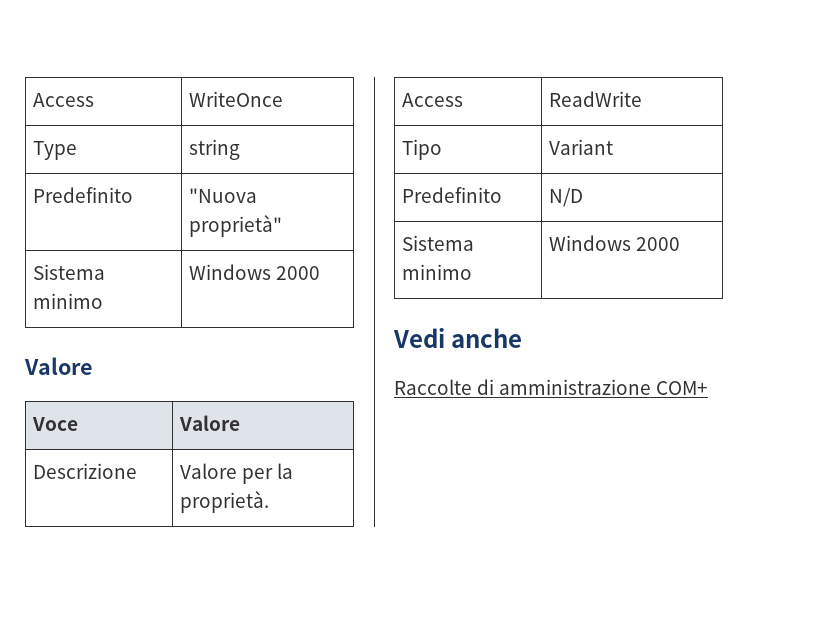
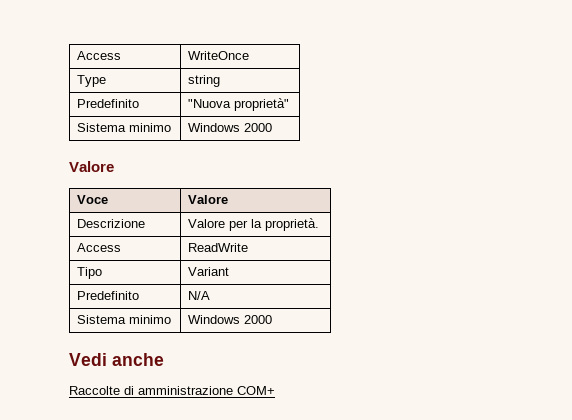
- Predefinito | N/D
+ Predefinito | N/A

